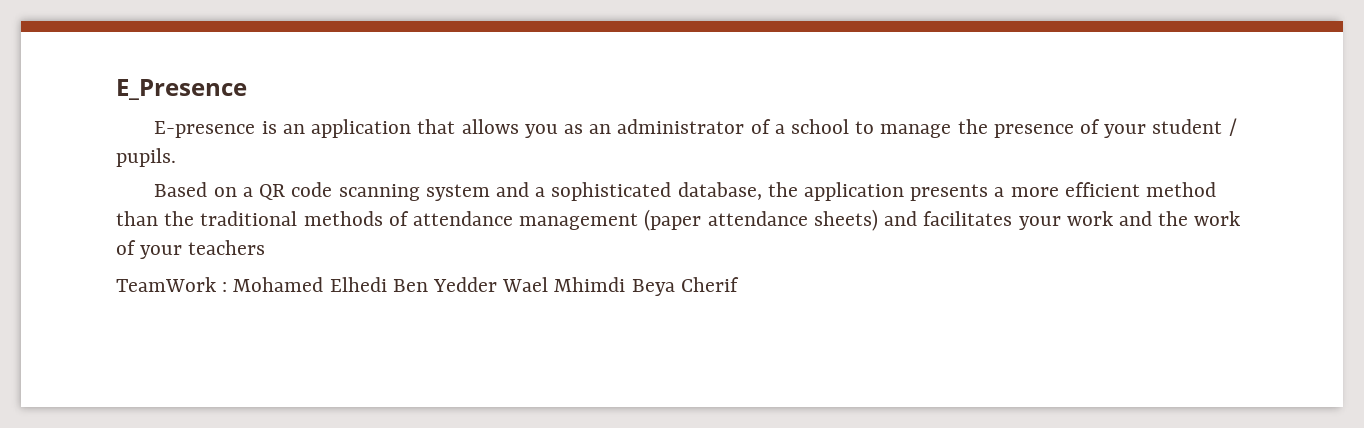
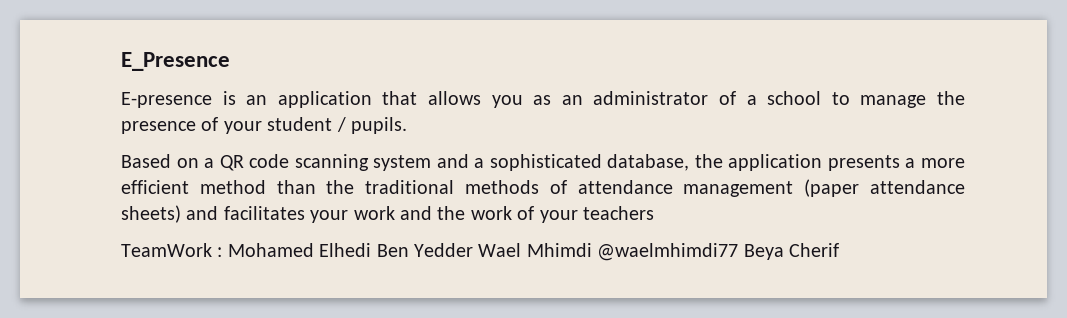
- TeamWork : Mohamed Elhedi Ben Yedder Wael Mhimdi Beya Cherif
+ TeamWork : Mohamed Elhedi Ben Yedder Wael Mhimdi @waelmhimdi77 Beya Cherif

